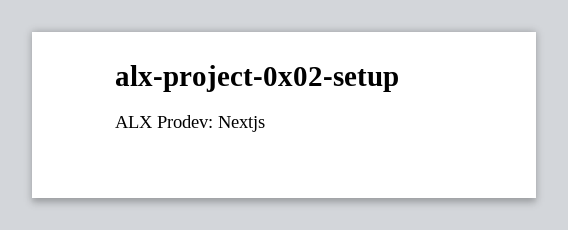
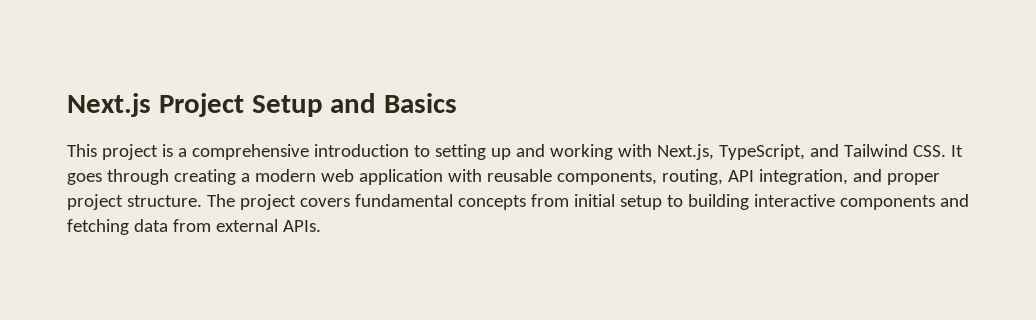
- alx-project-0x02-setup
- ALX Prodev: Nextjs
+ Next.js Project Setup and Basics
+ This project is a comprehensive introduction to setting up and working with Next.js, TypeScript, and Tailwind CSS. It goes through creating a modern web application with reusable components, routing, API integration, and proper project structure. The project covers fundamental concepts from initial setup to building interactive components and fetching data from external APIs.

